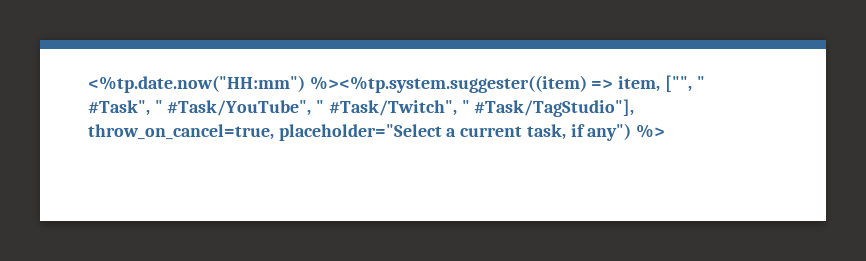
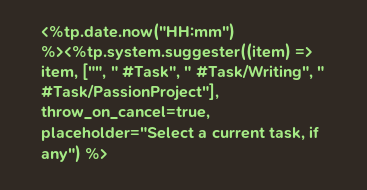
- <%tp.date.now("HH:mm") %><%tp.system.suggester((item) => item, ["", " #Task", " #Task/YouTube", " #Task/Twitch", " #Task/TagStudio"], throw_on_cancel=true, placeholder="Select a current task, if any") %>
+ <%tp.date.now("HH:mm") %><%tp.system.suggester((item) => item, ["", " #Task", " #Task/Writing", " #Task/PassionProject"], throw_on_cancel=true, placeholder="Select a current task, if any") %>

